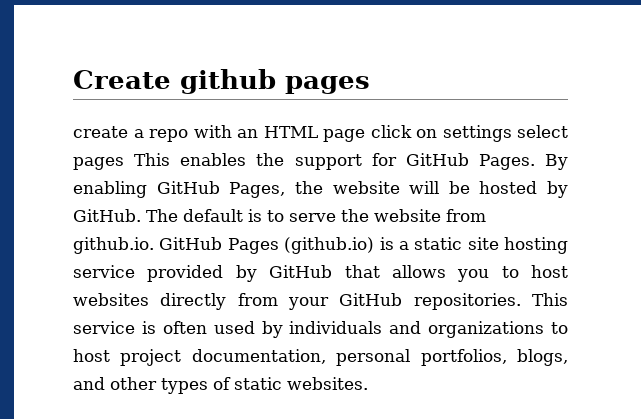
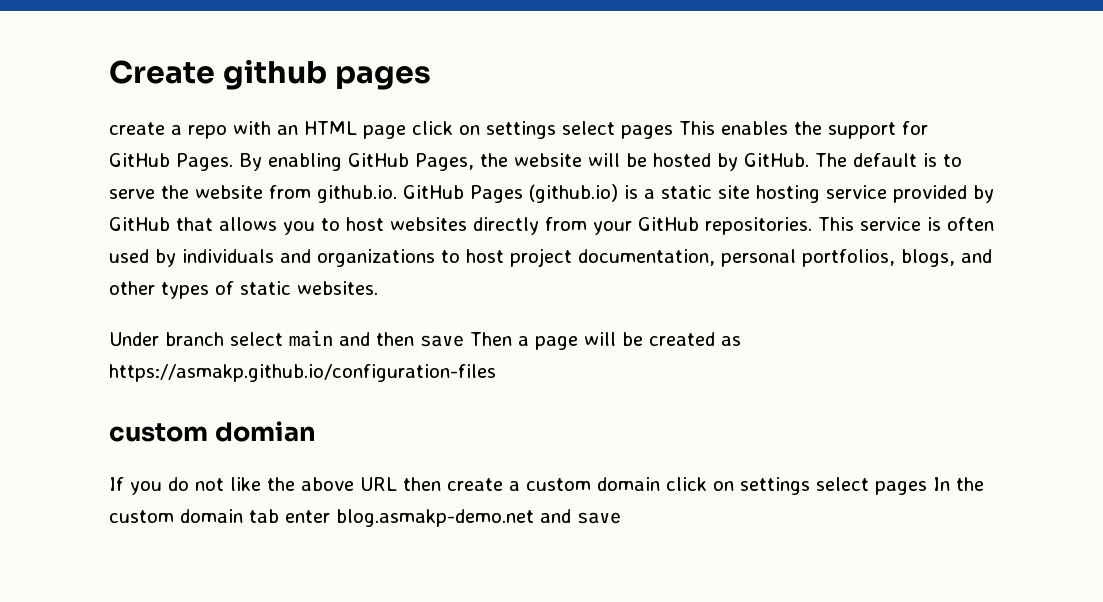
+ Under branch select main and then save Then a page will be created as https://asmakp.github.io/configuration-files
+ custom domian
+ If you do not like the above URL then create a custom domain click on settings select pages In the custom domain tab enter blog.asmakp-demo.net and save

